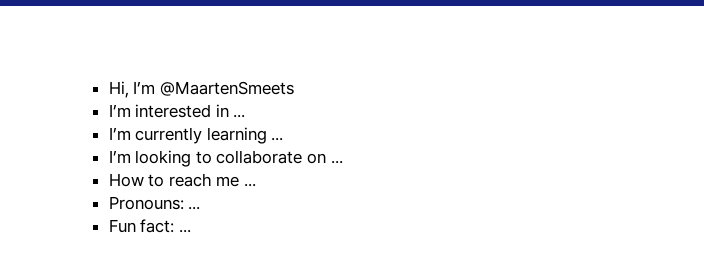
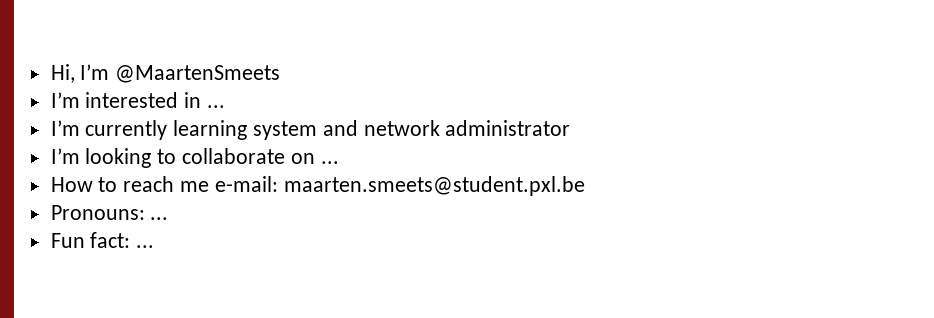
- I’m currently learning ...
+ I’m currently learning system and network administrator
- How to reach me ...
+ How to reach me e-mail: maarten.smeets@student.pxl.be

